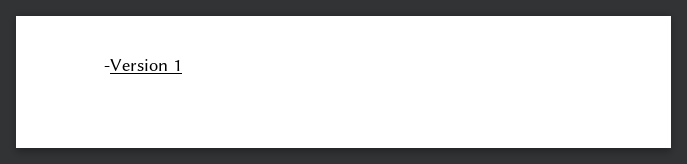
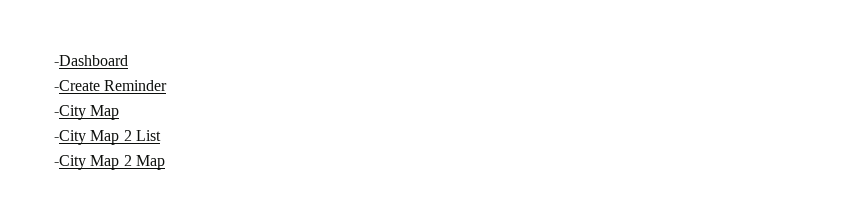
- -Version 1
+ -Dashboard
+ -Create Reminder
+ -City Map
+ -City Map 2 List
+ -City Map 2 Map

